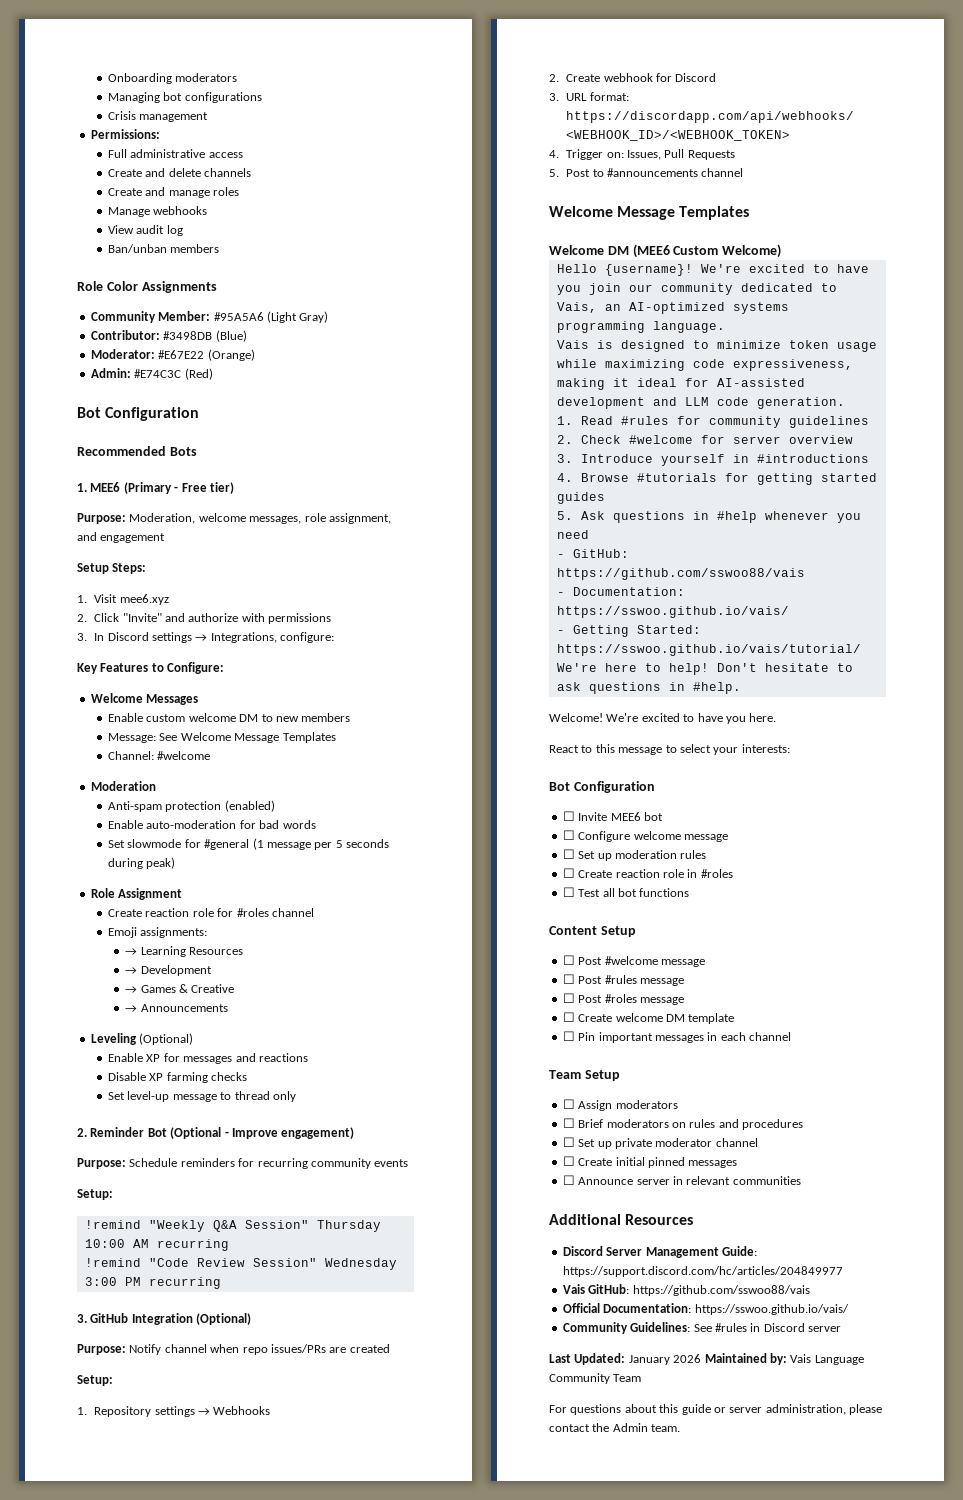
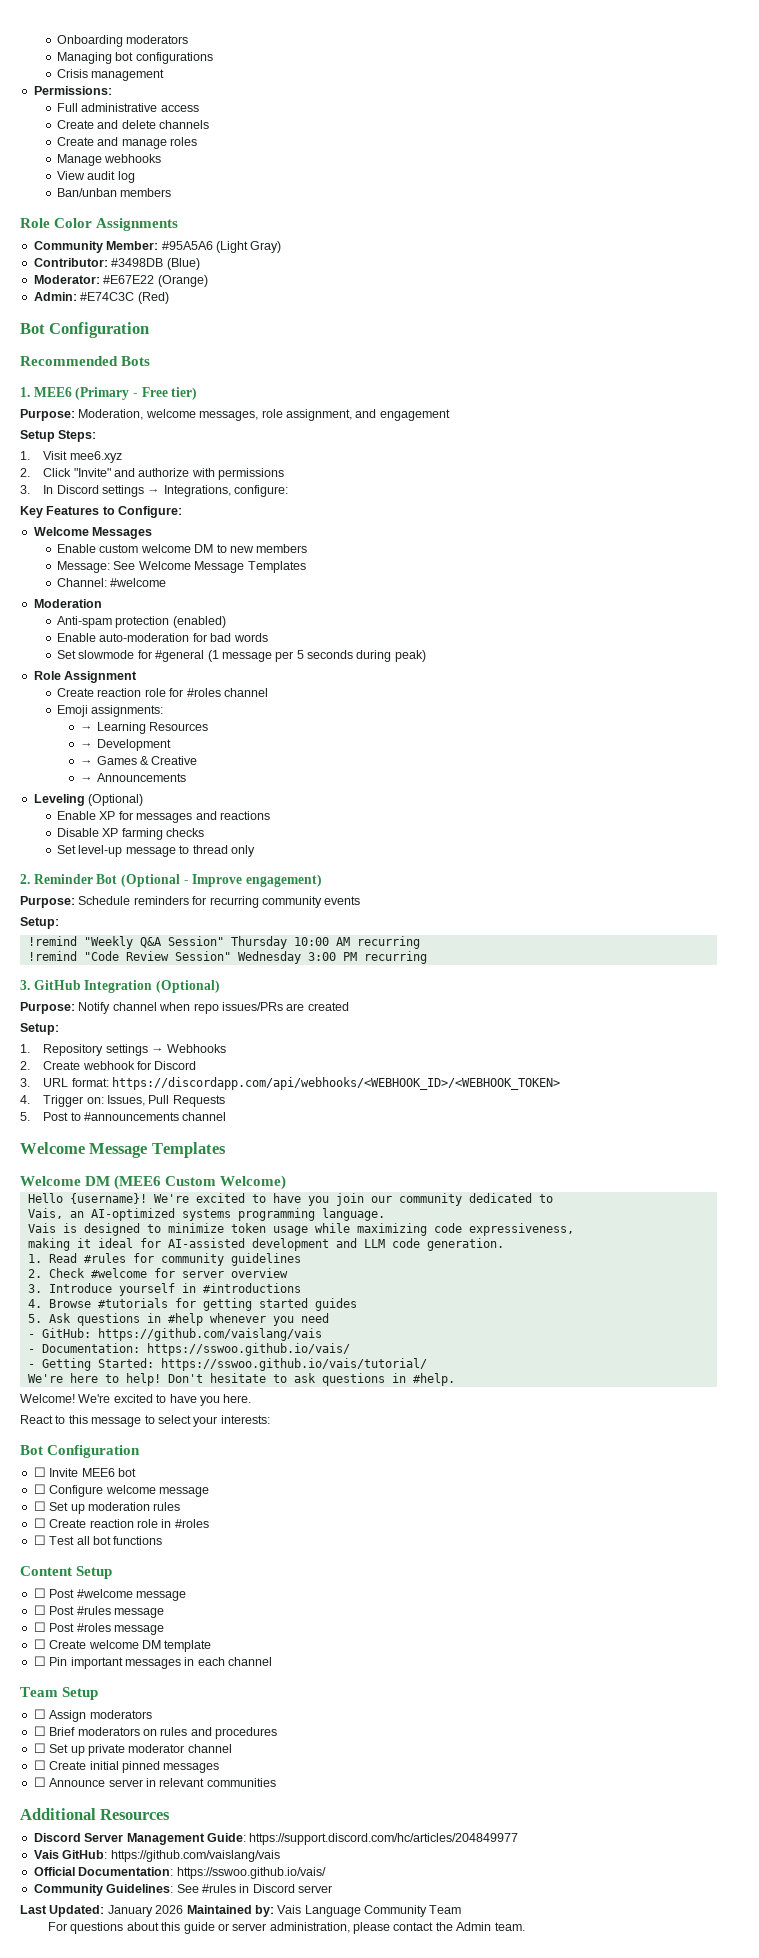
- - GitHub: https://github.com/sswoo88/vais
+ - GitHub: https://github.com/vaislang/vais
- Vais GitHub: https://github.com/sswoo88/vais
+ Vais GitHub: https://github.com/vaislang/vais

